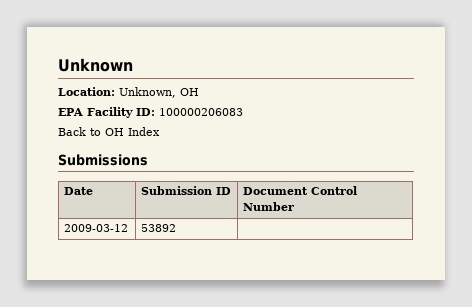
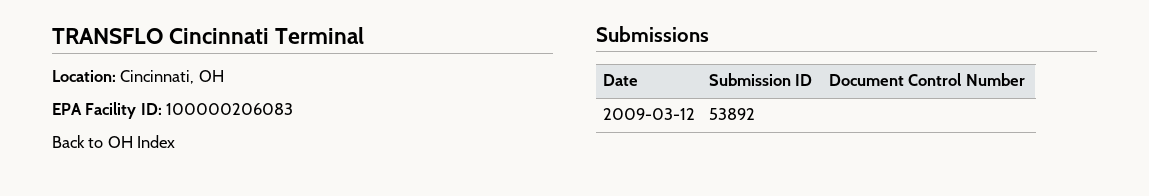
- Unknown
+ TRANSFLO Cincinnati Terminal
- Location: Unknown, OH
+ Location: Cincinnati, OH

